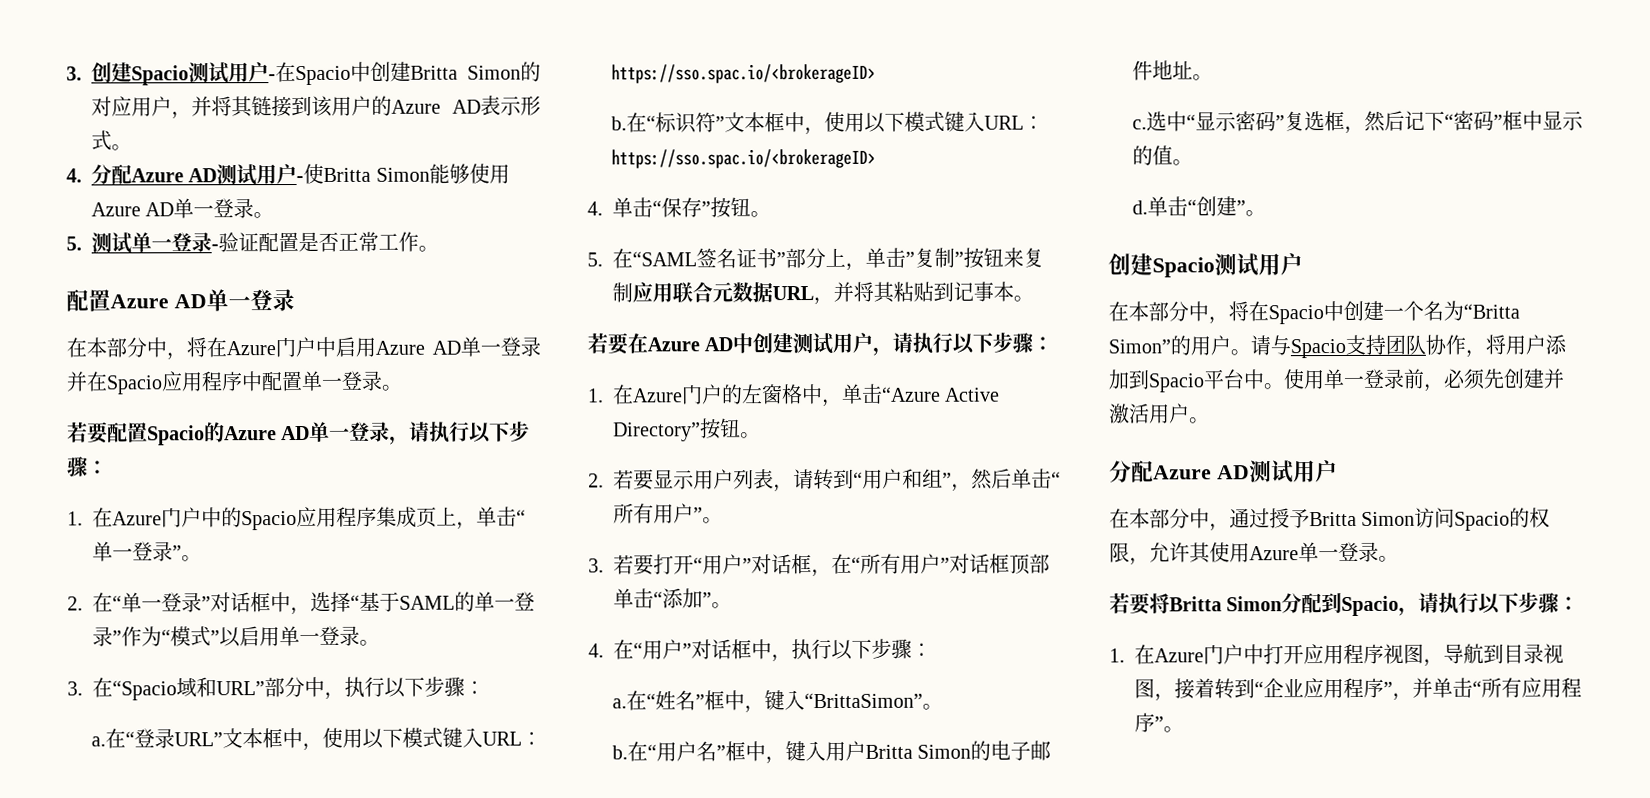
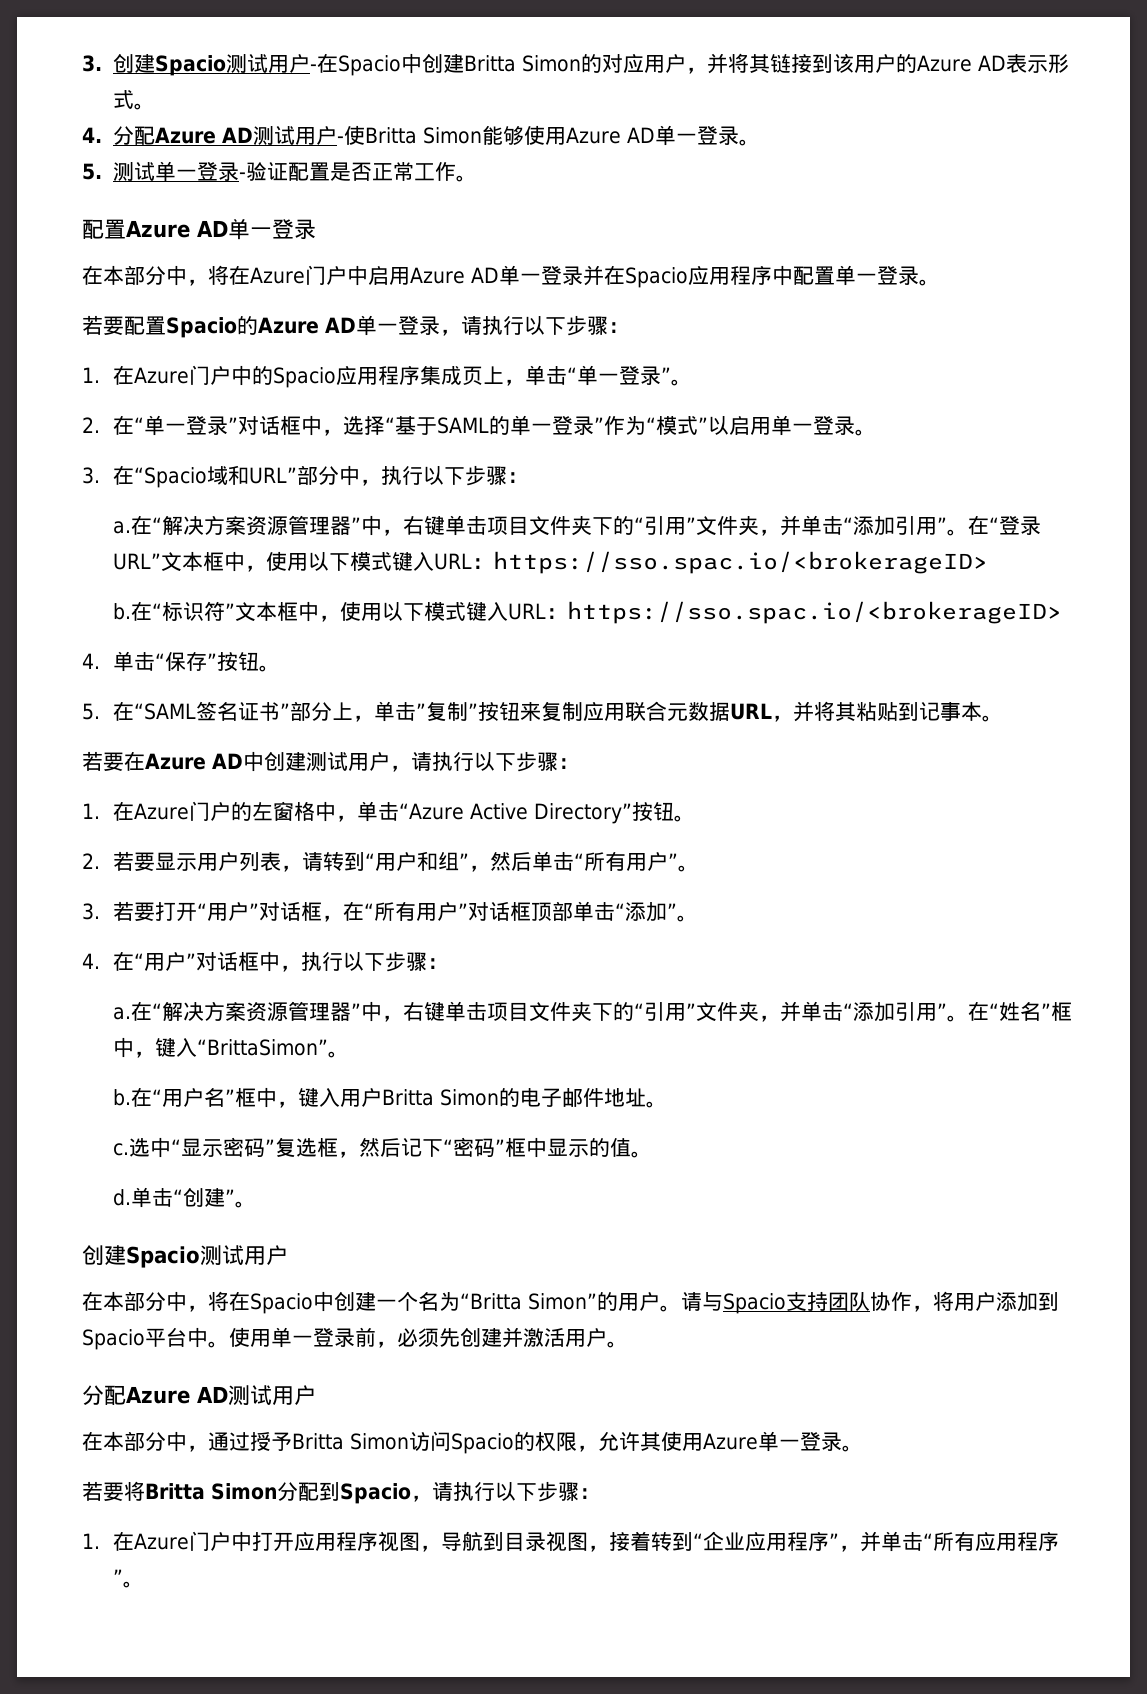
- 在“登录URL”文本框中，使用以下模式键入URL：https://sso.spac.io/<brokerageID>
+ 在“解决方案资源管理器”中，右键单击项目文件夹下的“引用”文件夹，并单击“添加引用”。在“登录URL”文本框中，使用以下模式键入URL：https://sso.spac.io/<brokerageID>
- 在“姓名”框中，键入“BrittaSimon”。
+ 在“解决方案资源管理器”中，右键单击项目文件夹下的“引用”文件夹，并单击“添加引用”。在“姓名”框中，键入“BrittaSimon”。

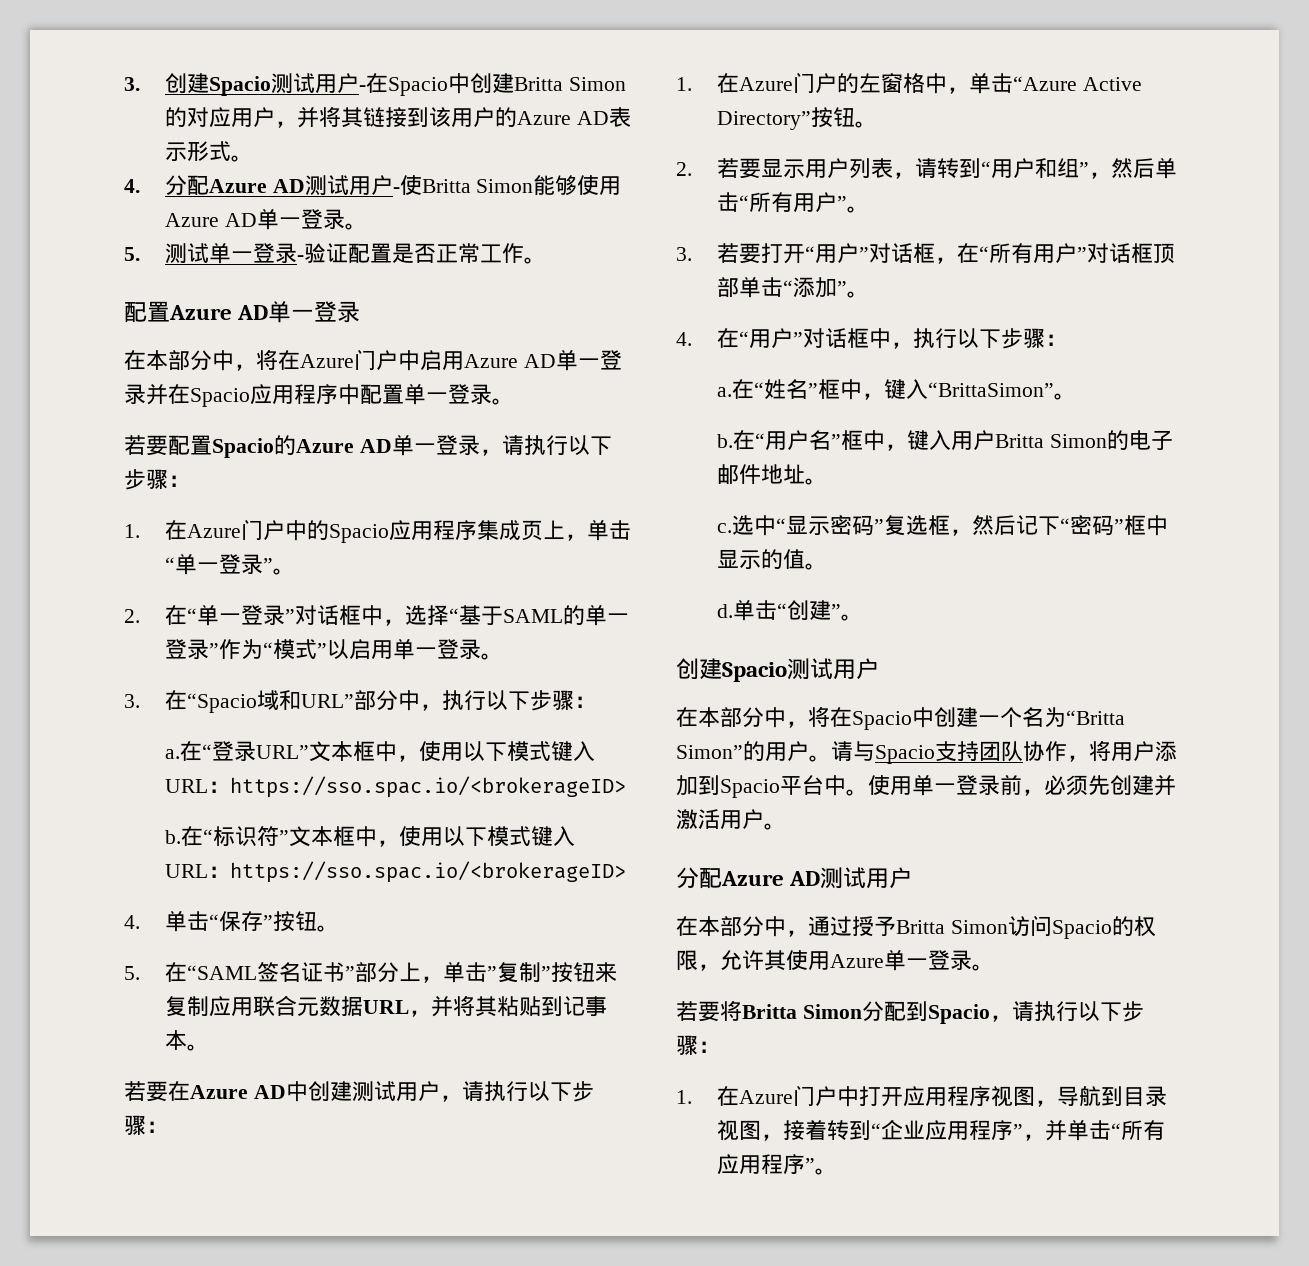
- 在“解决方案资源管理器”中，右键单击项目文件夹下的“引用”文件夹，并单击“添加引用”。在“登录URL”文本框中，使用以下模式键入URL：https://sso.spac.io/<brokerageID>
+ 在“登录URL”文本框中，使用以下模式键入URL：https://sso.spac.io/<brokerageID>
- 在“解决方案资源管理器”中，右键单击项目文件夹下的“引用”文件夹，并单击“添加引用”。在“姓名”框中，键入“BrittaSimon”。
+ 在“姓名”框中，键入“BrittaSimon”。

